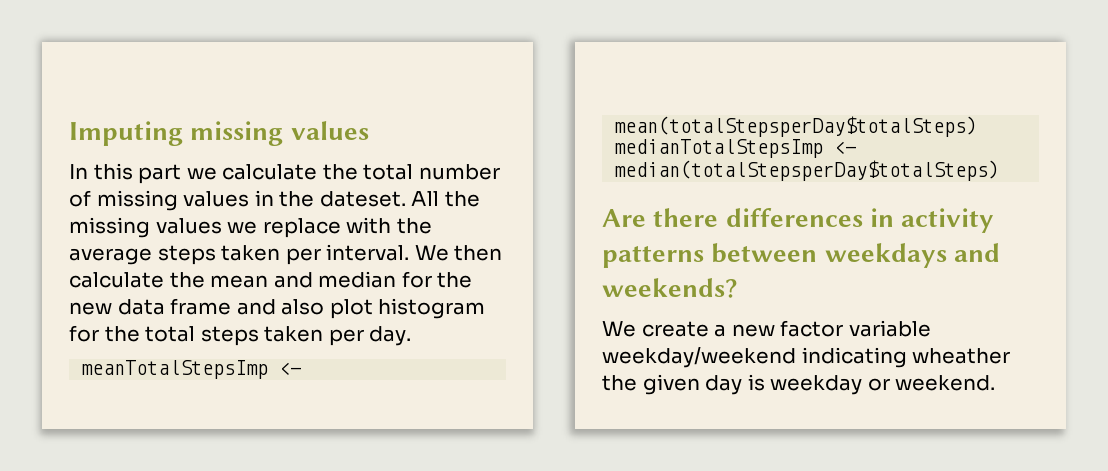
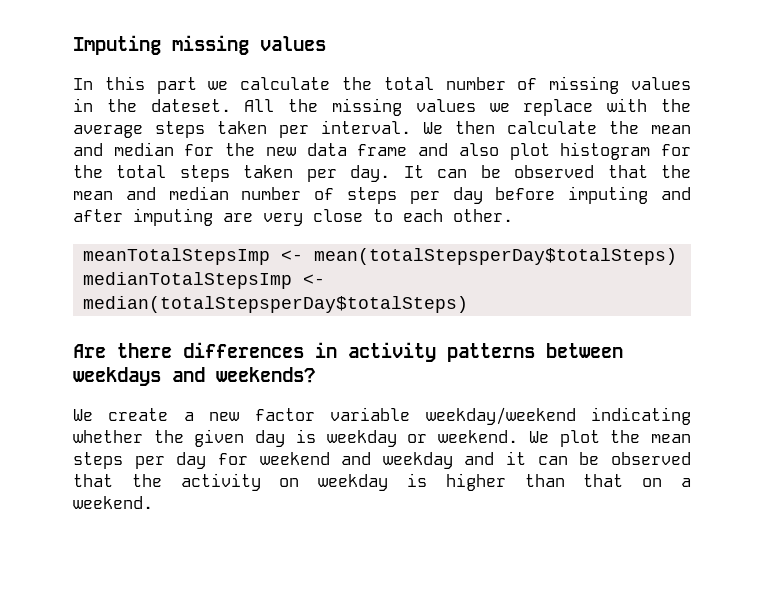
+ It can be observed that the mean and median number of steps per day before imputing and after imputing are very close to each other.
- We create a new factor variable weekday/weekend indicating wheather the given day is weekday or weekend.
+ We create a new factor variable weekday/weekend indicating whether the given day is weekday or weekend.
+ We plot the mean steps per day for weekend and weekday and it can be observed that the activity on weekday is higher than that on a weekend.

